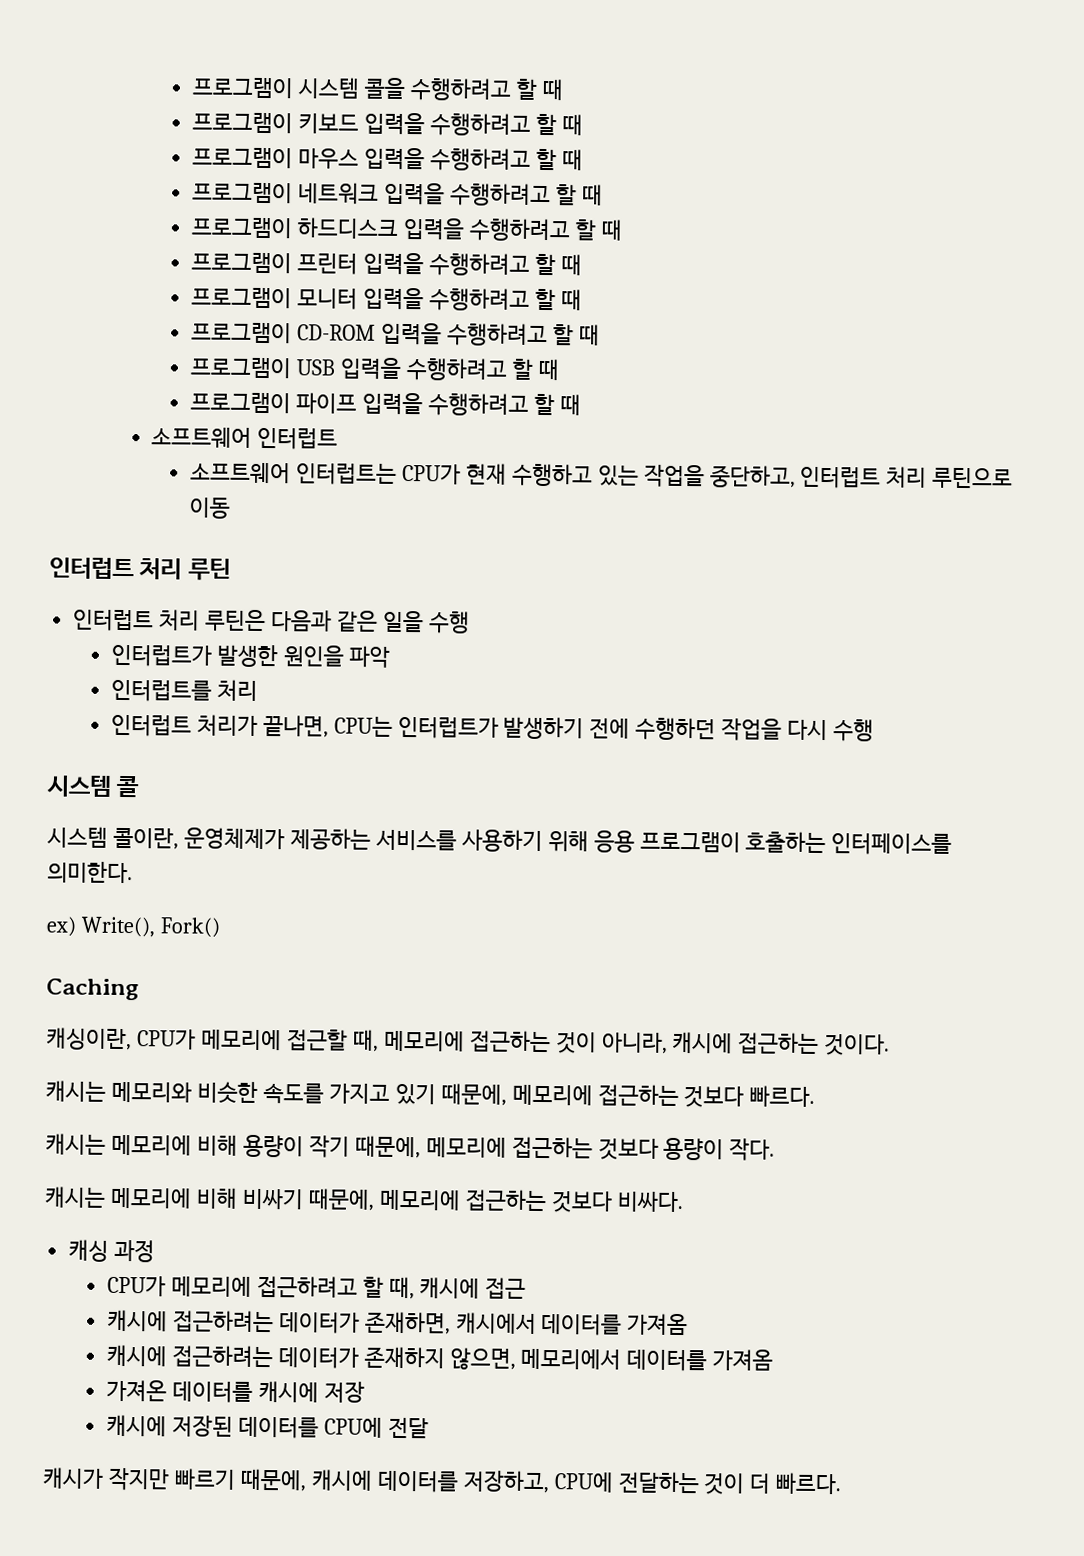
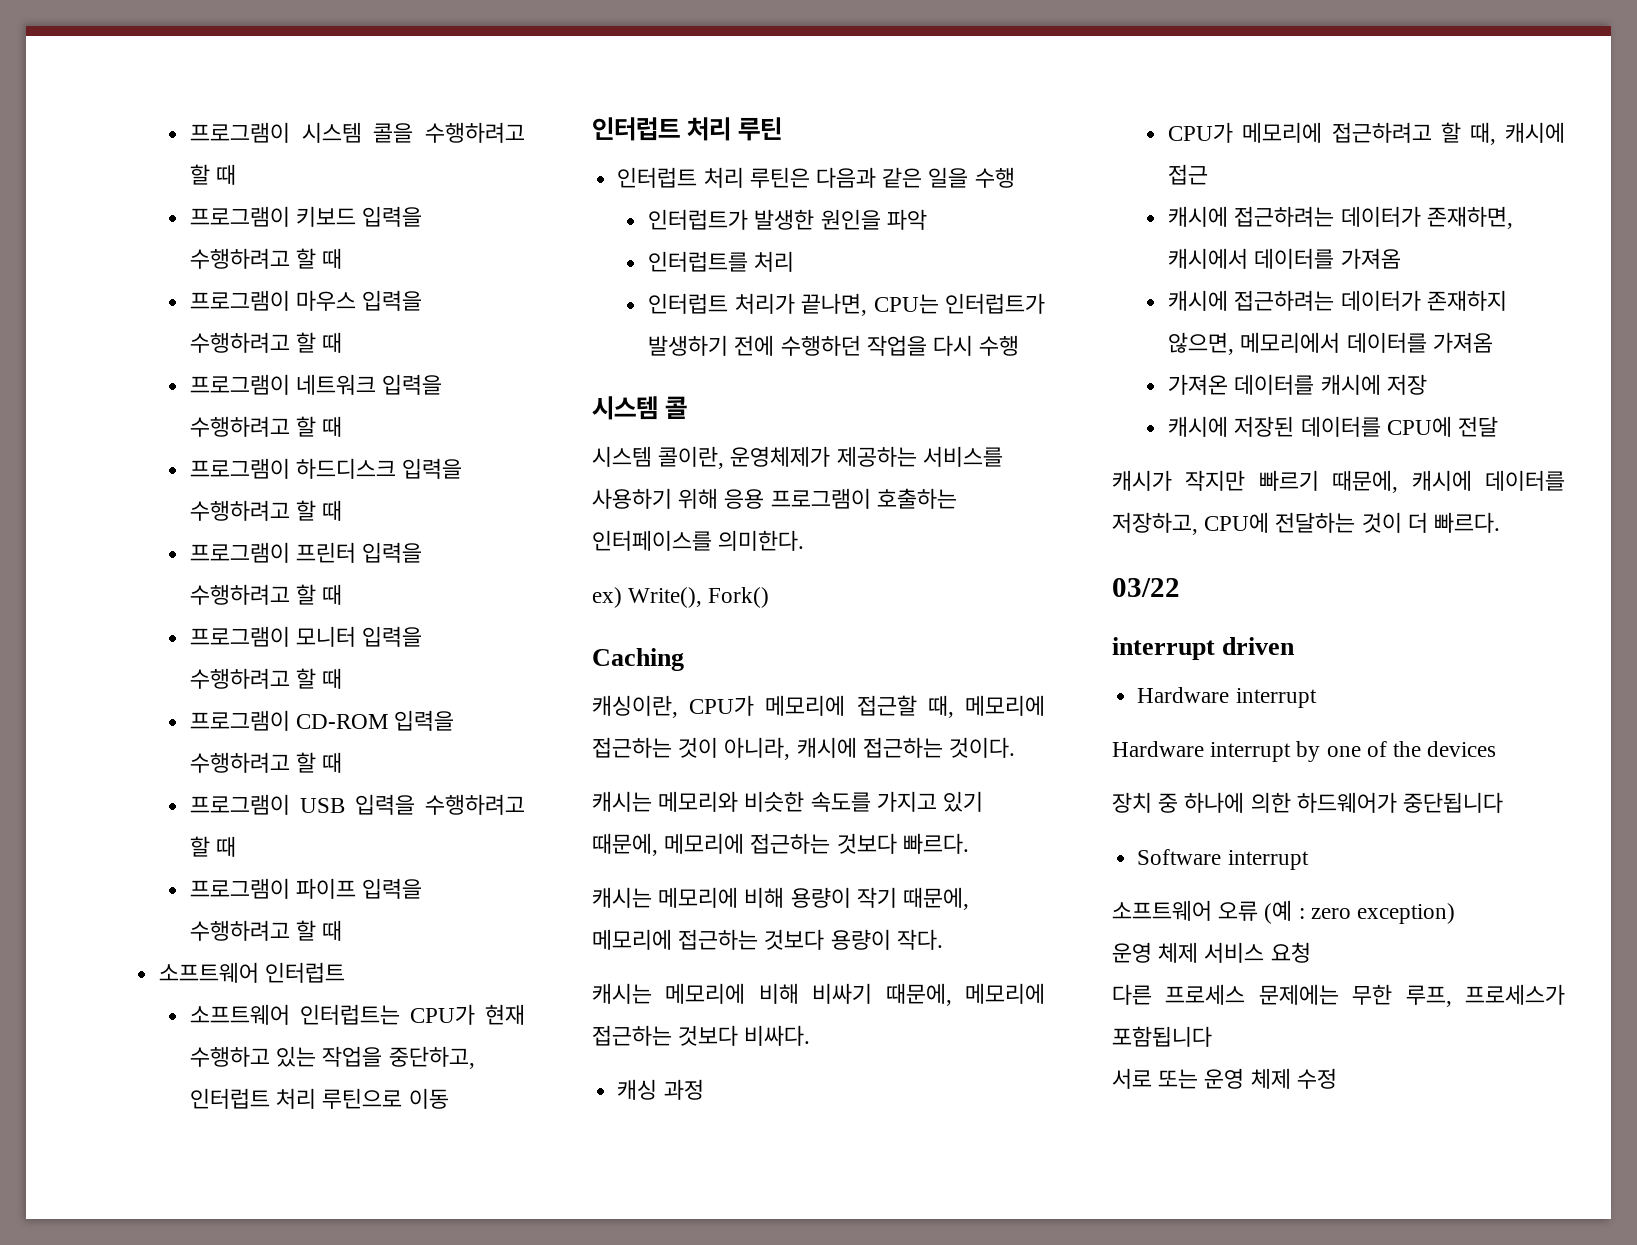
+ 03/22
+ interrupt driven
+ Hardware interrupt
+ Hardware interrupt by one of the devices
+ 장치 중 하나에 의한 하드웨어가 중단됩니다
+ Software interrupt
+ 소프트웨어 오류 (예 : zero exception)
+ 운영 체제 서비스 요청
+ 다른 프로세스 문제에는 무한 루프, 프로세스가 포함됩니다
+ 서로 또는 운영 체제 수정

